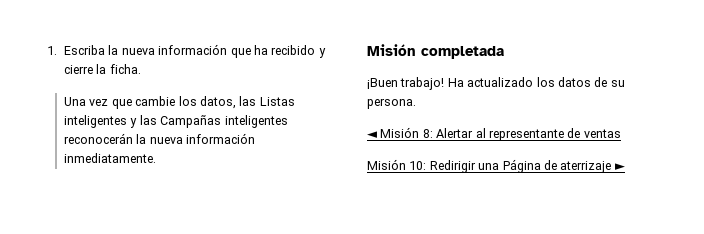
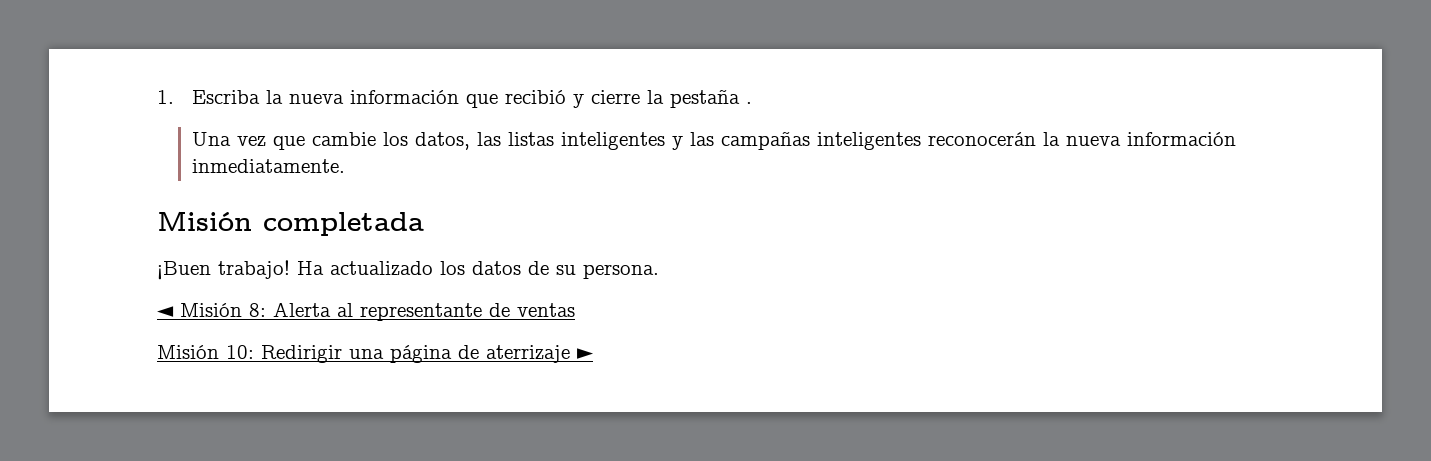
- 1. Escriba la nueva información que ha recibido y cierre la ficha.
+ 1. Escriba la nueva información que recibió y cierre la pestaña .
- Una vez que cambie los datos, las Listas inteligentes y las Campañas inteligentes reconocerán la nueva información inmediatamente.
+ Una vez que cambie los datos, las listas inteligentes y las campañas inteligentes reconocerán la nueva información inmediatamente.
- ◄ Misión 8: Alertar al representante de ventas
+ ◄ Misión 8: Alerta al representante de ventas
- Misión 10: Redirigir una Página de aterrizaje ►
+ Misión 10: Redirigir una página de aterrizaje ►

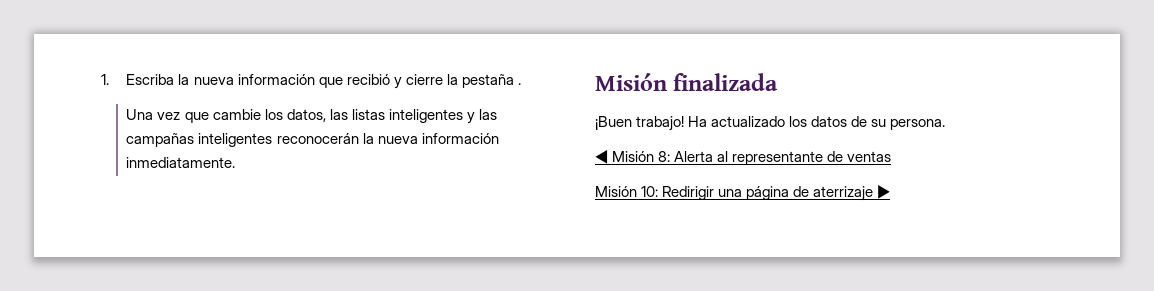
- Misión completada
+ Misión finalizada

